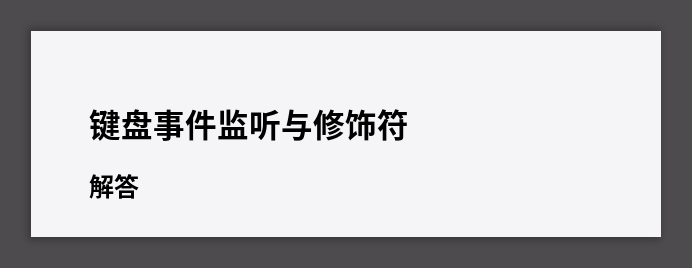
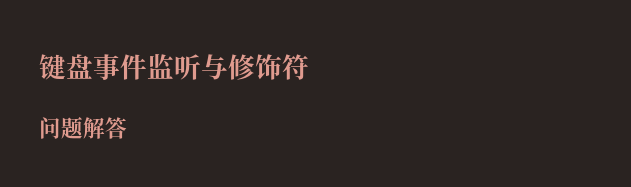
- 解答
+ 问题解答

